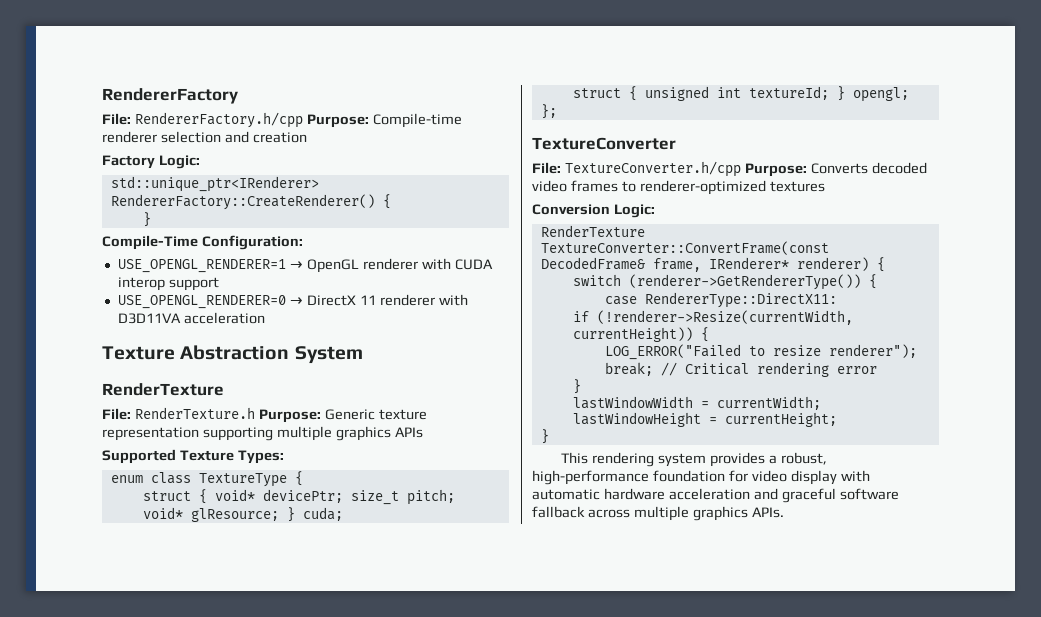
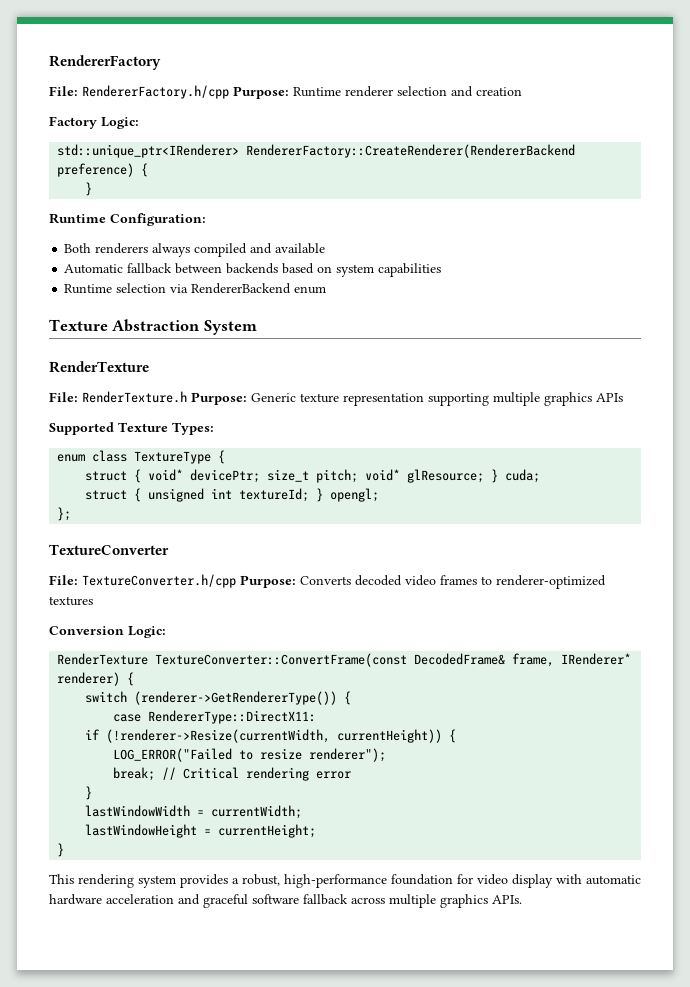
- File: RendererFactory.h/cpp Purpose: Compile-time renderer selection and creation
+ File: RendererFactory.h/cpp Purpose: Runtime renderer selection and creation
- std::unique_ptr<IRenderer> RendererFactory::CreateRenderer() {
+ std::unique_ptr<IRenderer> RendererFactory::CreateRenderer(RendererBackend preference) {
- Compile-Time Configuration:
+ Runtime Configuration:
- USE_OPENGL_RENDERER=1 → OpenGL renderer with CUDA interop support
- USE_OPENGL_RENDERER=0 → DirectX 11 renderer with D3D11VA acceleration
+ Both renderers always compiled and available
+ Automatic fallback between backends based on system capabilities
+ Runtime selection via RendererBackend enum

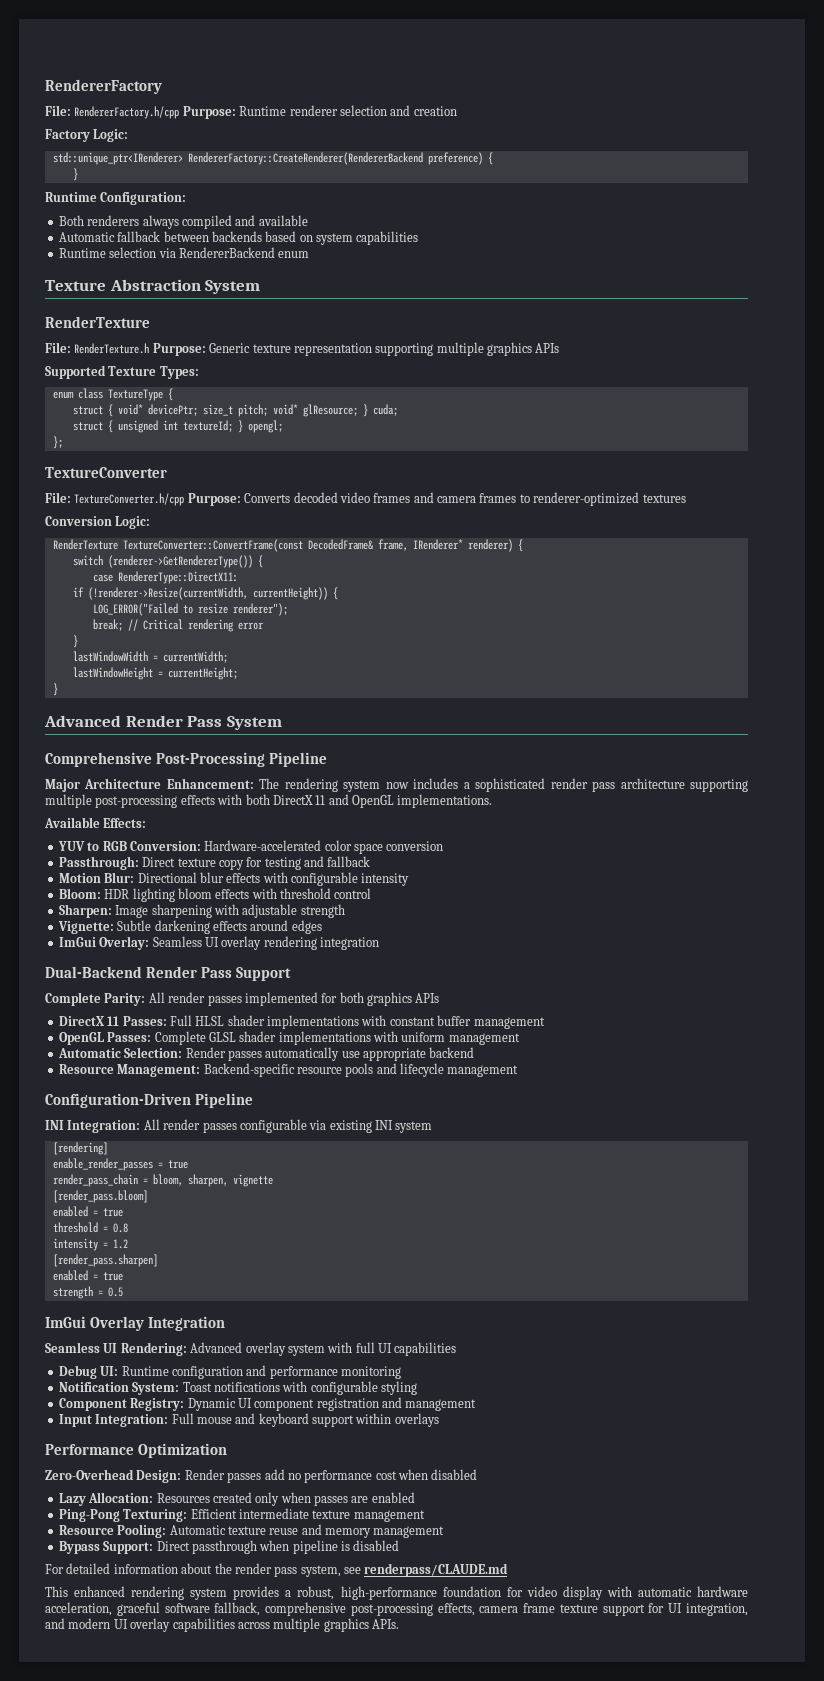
- File: TextureConverter.h/cpp Purpose: Converts decoded video frames to renderer-optimized textures
+ File: TextureConverter.h/cpp Purpose: Converts decoded video frames and camera frames to renderer-optimized textures
+ Advanced Render Pass System
+ Comprehensive Post-Processing Pipeline
+ Major Architecture Enhancement: The rendering system now includes a sophisticated render pass architecture supporting multiple post-processing effects with both DirectX 11 and OpenGL implementations.
+ Available Effects:
+ YUV to RGB Conversion: Hardware-accelerated color space conversion
+ Passthrough: Direct texture copy for testing and fallback
+ Motion Blur: Directional blur effects with configurable intensity
+ Bloom: HDR lighting bloom effects with threshold control
+ Sharpen: Image sharpening with adjustable strength
+ Vignette: Subtle darkening effects around edges
+ ImGui Overlay: Seamless UI overlay rendering integration
+ Dual-Backend Render Pass Support
+ Complete Parity: All render passes implemented for both graphics APIs
+ DirectX 11 Passes: Full HLSL shader implementations with constant buffer management
+ OpenGL Passes: Complete GLSL shader implementations with uniform management
+ Automatic Selection: Render passes automatically use appropriate backend
+ Resource Management: Backend-specific resource pools and lifecycle management
+ Configuration-Driven Pipeline
+ INI Integration: All render passes configurable via existing INI system
+ [rendering]
+ enable_render_passes = true
+ render_pass_chain = bloom, sharpen, vignette
+ [render_pass.bloom]
+ enabled = true
+ threshold = 0.8
+ intensity = 1.2
+ [render_pass.sharpen]
+ enabled = true
+ strength = 0.5
+ ImGui Overlay Integration
+ Seamless UI Rendering: Advanced overlay system with full UI capabilities
+ Debug UI: Runtime configuration and performance monitoring
+ Notification System: Toast notifications with configurable styling
+ Component Registry: Dynamic UI component registration and management
+ Input Integration: Full mouse and keyboard support within overlays
+ Performance Optimization
+ Zero-Overhead Design: Render passes add no performance cost when disabled
+ Lazy Allocation: Resources created only when passes are enabled
+ Ping-Pong Texturing: Efficient intermediate texture management
+ Resource Pooling: Automatic texture reuse and memory management
+ Bypass Support: Direct passthrough when pipeline is disabled
+ For detailed information about the render pass system, see renderpass/CLAUDE.md
- This rendering system provides a robust, high-performance foundation for video display with automatic hardware acceleration and graceful software fallback across multiple graphics APIs.
+ This enhanced rendering system provides a robust, high-performance foundation for video display with automatic hardware acceleration, graceful software fallback, comprehensive post-processing effects, camera frame texture support for UI integration, and modern UI overlay capabilities across multiple graphics APIs.

